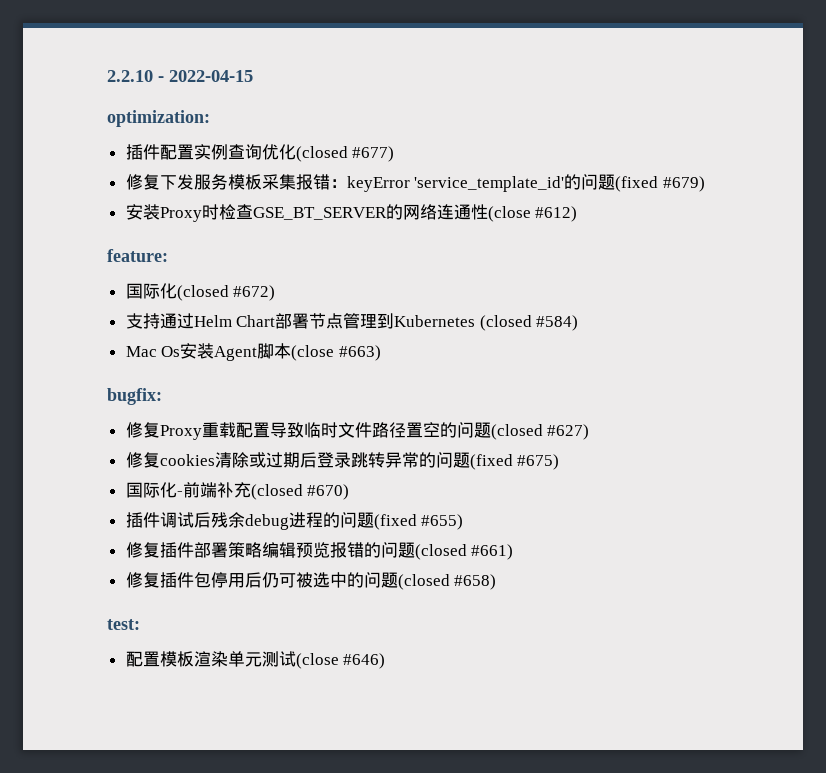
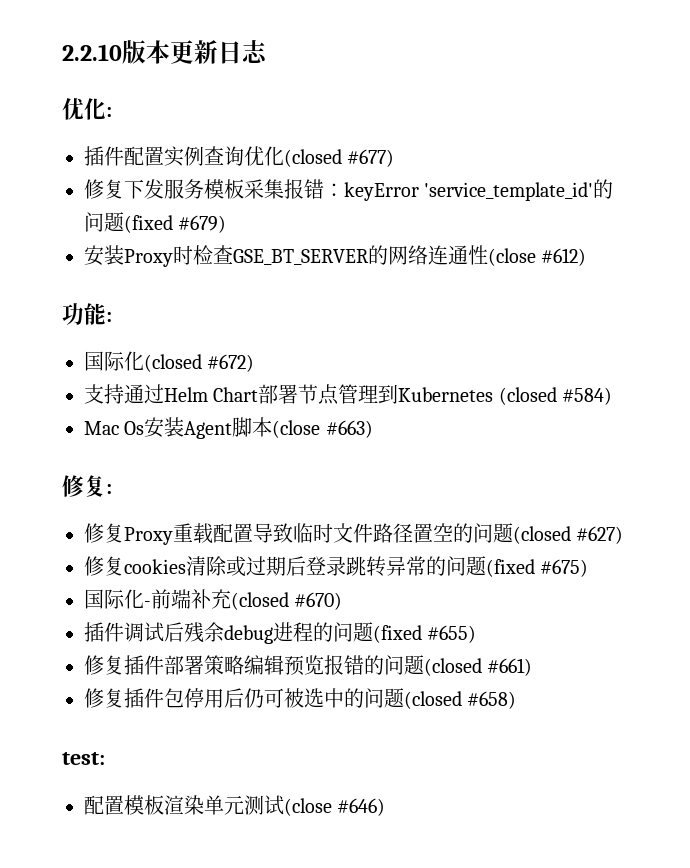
- 2.2.10 - 2022-04-15
- optimization:
+ 2.2.10版本更新日志
+ 优化:
- feature:
+ 功能:
- bugfix:
+ 修复:

